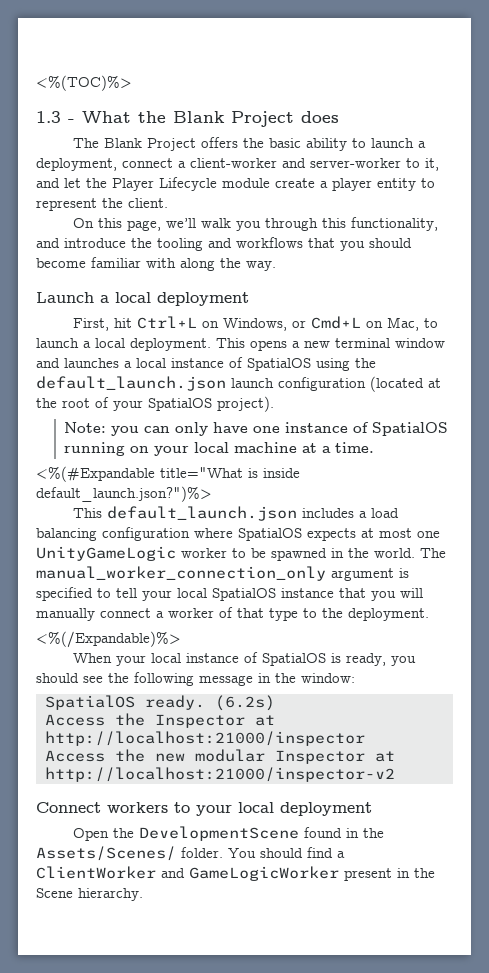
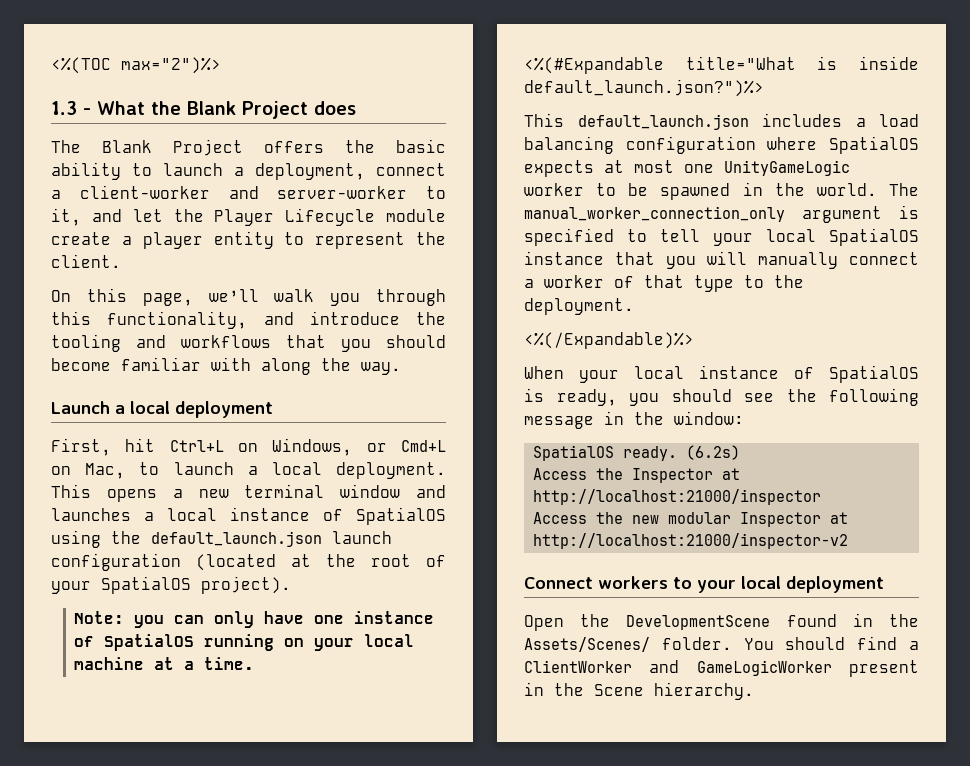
- <%(TOC)%>
+ <%(TOC max="2")%>

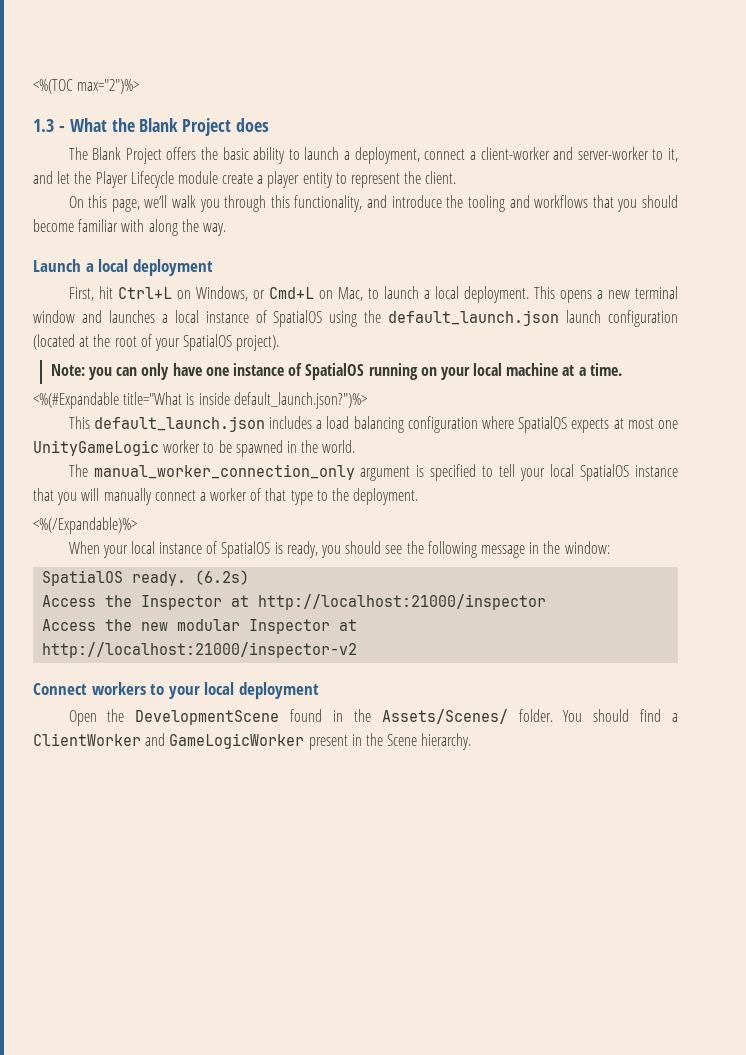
- This default_launch.json includes a load balancing configuration where SpatialOS expects at most one UnityGameLogic worker to be spawned in the world. The manual_worker_connection_only argument is specified to tell your local SpatialOS instance that you will manually connect a worker of that type to the deployment.
+ This default_launch.json includes a load balancing configuration where SpatialOS expects at most one UnityGameLogic worker to be spawned in the world.
+ The manual_worker_connection_only argument is specified to tell your local SpatialOS instance that you will manually connect a worker of that type to the deployment.

